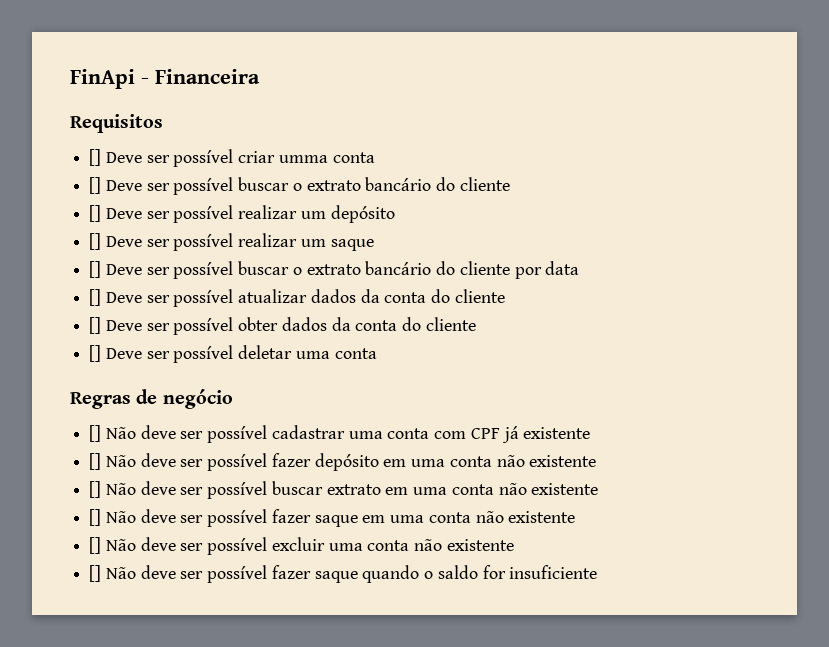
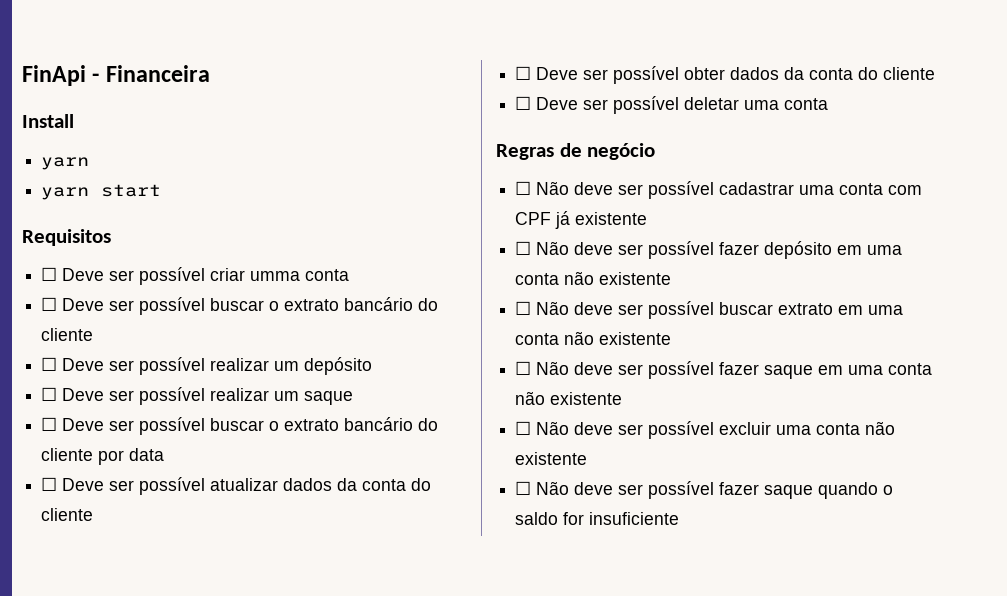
+ Install
+ yarn
+ yarn start
- [] Deve ser possível criar umma conta
- [] Deve ser possível buscar o extrato bancário do cliente
+ ☐ Deve ser possível criar umma conta
+ ☐ Deve ser possível buscar o extrato bancário do cliente
- [] Deve ser possível realizar um depósito
+ ☐ Deve ser possível realizar um depósito
- [] Deve ser possível realizar um saque
+ ☐ Deve ser possível realizar um saque
- [] Deve ser possível buscar o extrato bancário do cliente por data
+ ☐ Deve ser possível buscar o extrato bancário do cliente por data
- [] Deve ser possível atualizar dados da conta do cliente
+ ☐ Deve ser possível atualizar dados da conta do cliente
- [] Deve ser possível obter dados da conta do cliente
+ ☐ Deve ser possível obter dados da conta do cliente
- [] Deve ser possível deletar uma conta
+ ☐ Deve ser possível deletar uma conta
- [] Não deve ser possível cadastrar uma conta com CPF já existente
+ ☐ Não deve ser possível cadastrar uma conta com CPF já existente
- [] Não deve ser possível fazer depósito em uma conta não existente
+ ☐ Não deve ser possível fazer depósito em uma conta não existente
- [] Não deve ser possível buscar extrato em uma conta não existente
+ ☐ Não deve ser possível buscar extrato em uma conta não existente
- [] Não deve ser possível fazer saque em uma conta não existente
+ ☐ Não deve ser possível fazer saque em uma conta não existente
- [] Não deve ser possível excluir uma conta não existente
+ ☐ Não deve ser possível excluir uma conta não existente
- [] Não deve ser possível fazer saque quando o saldo for insuficiente
+ ☐ Não deve ser possível fazer saque quando o saldo for insuficiente

